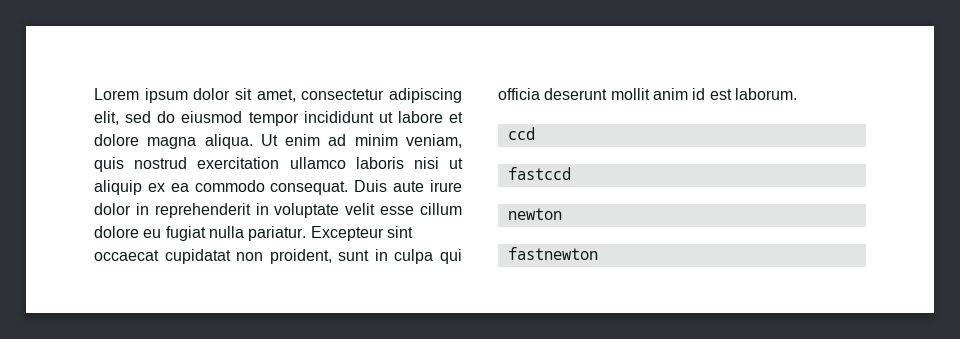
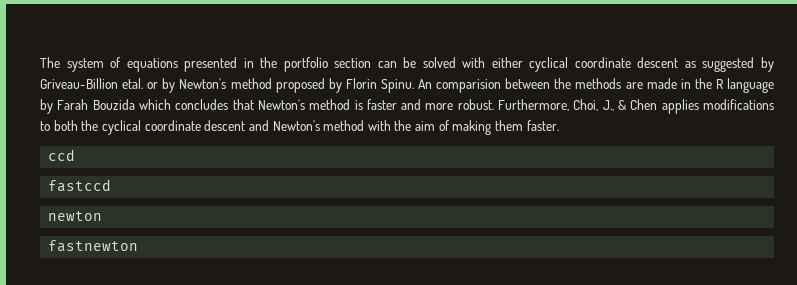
- Lorem ipsum dolor sit amet, consectetur adipiscing elit, sed do eiusmod tempor incididunt ut labore et dolore magna aliqua. Ut enim ad minim veniam, quis nostrud exercitation ullamco laboris nisi ut aliquip ex ea commodo consequat. Duis aute irure dolor in reprehenderit in voluptate velit esse cillum dolore eu fugiat nulla pariatur. Excepteur sint occaecat cupidatat non proident, sunt in culpa qui officia deserunt mollit anim id est laborum.
+ The system of equations presented in the portfolio section can be solved with either cyclical coordinate descent as suggested by Griveau-Billion etal. or by Newton's method proposed by Florin Spinu. An comparision between the methods are made in the R language by Farah Bouzida which concludes that Newton's method is faster and more robust. Furthermore, Choi, J., & Chen applies modifications to both the cyclical coordinate descent and Newton's method with the aim of making them faster.

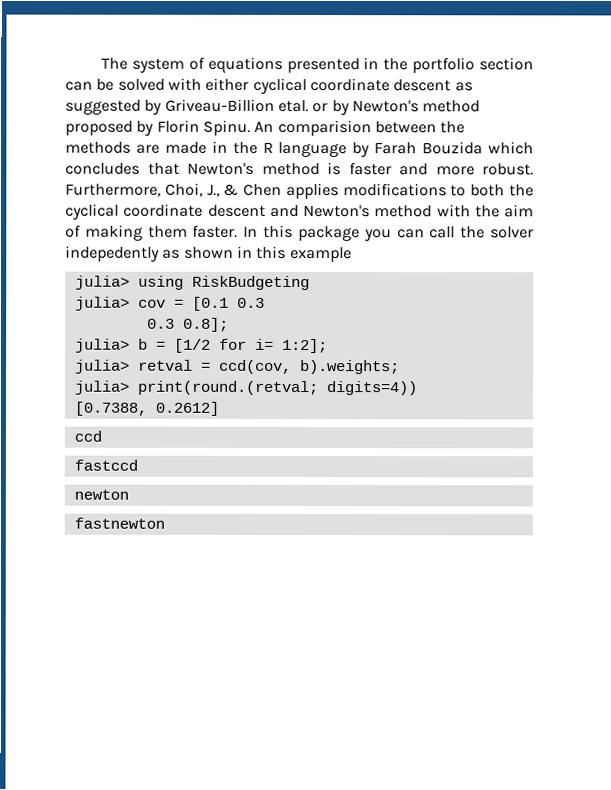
+ In this package you can call the solver indepedently as shown in this example
+ julia> using RiskBudgeting
+ julia> cov = [0.1 0.3
+ 0.3 0.8];
+ julia> b = [1/2 for i= 1:2];
+ julia> retval = ccd(cov, b).weights;
+ julia> print(round.(retval; digits=4))
+ [0.7388, 0.2612]

